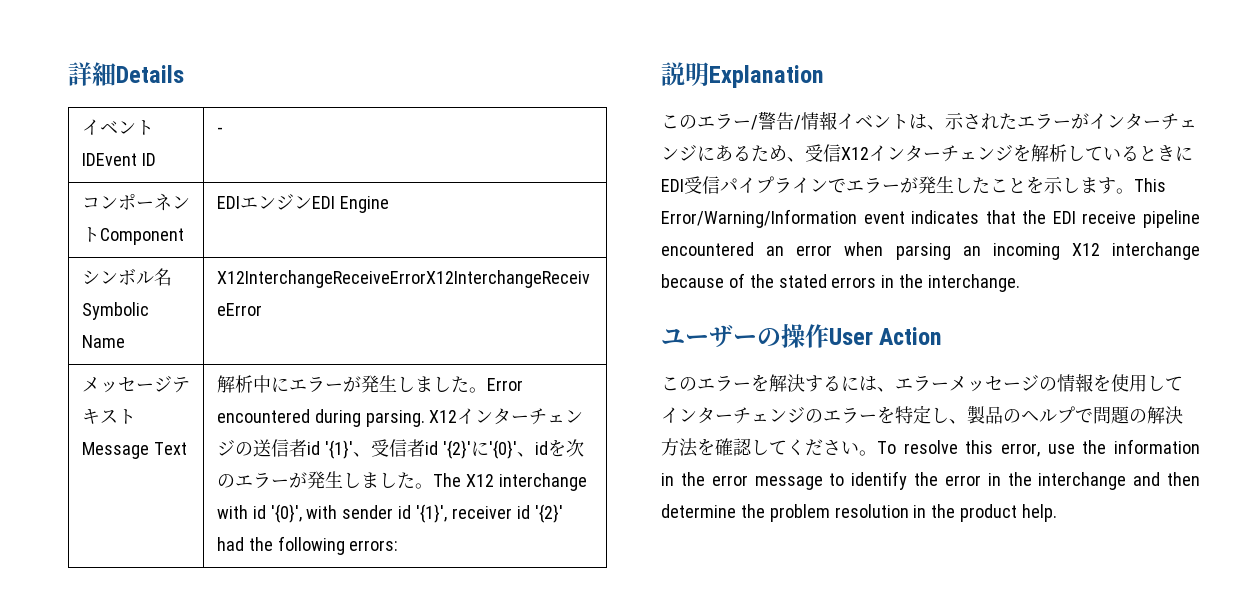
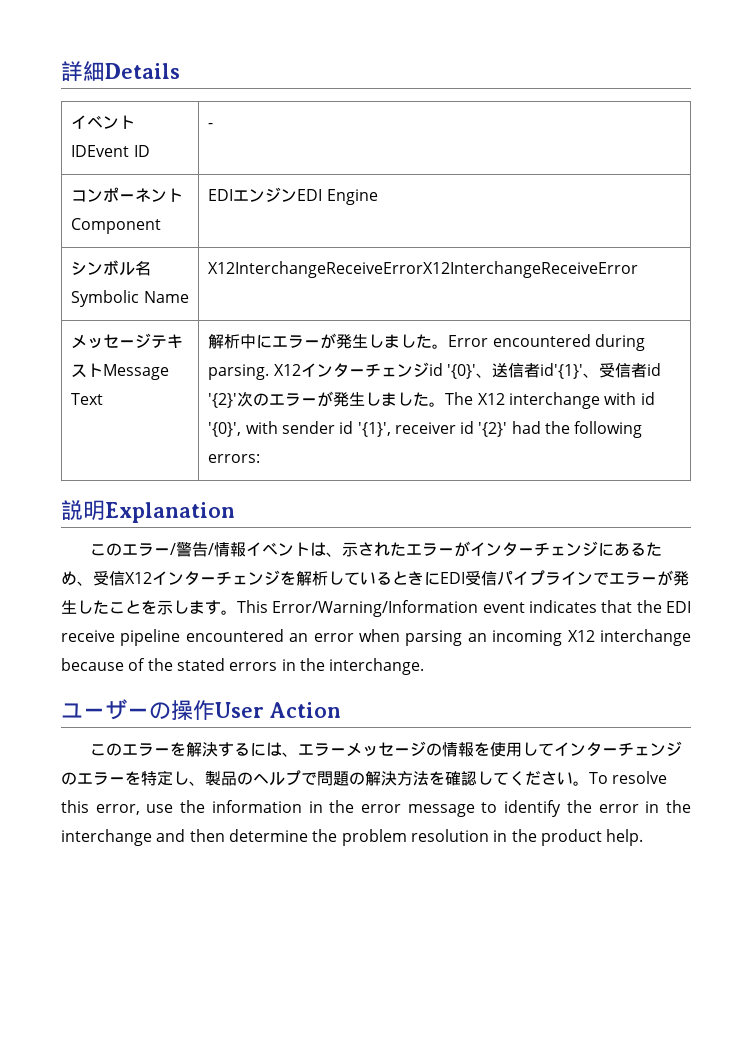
- X12インターチェンジの送信者id '{1}'、受信者id '{2}'に'{0}'、idを次のエラーが発生しました。
+ X12インターチェンジid '{0}'、送信者id'{1}'、受信者id '{2}'次のエラーが発生しました。

